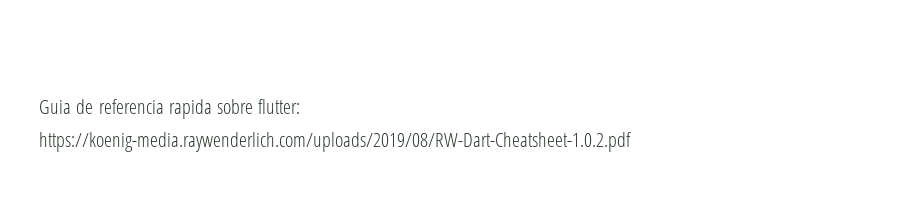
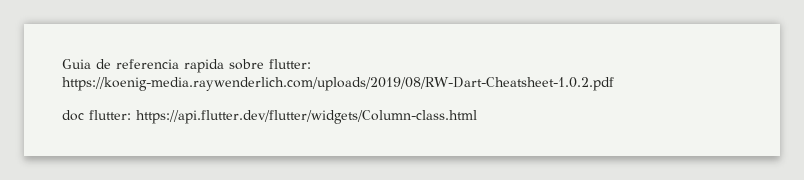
+ doc flutter: https://api.flutter.dev/flutter/widgets/Column-class.html

